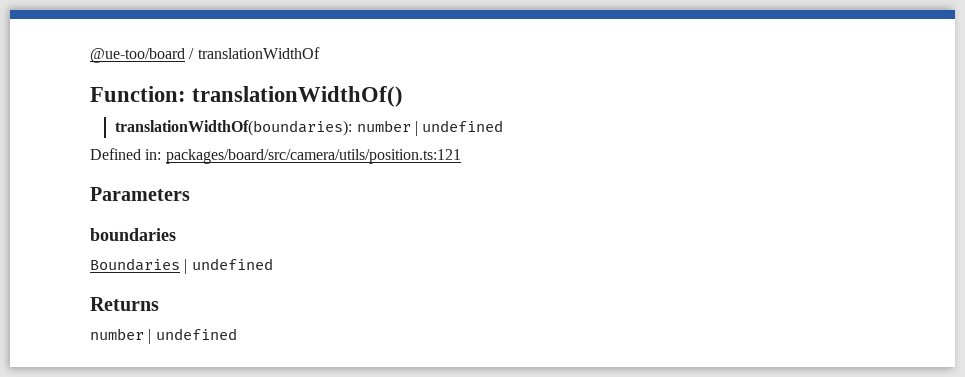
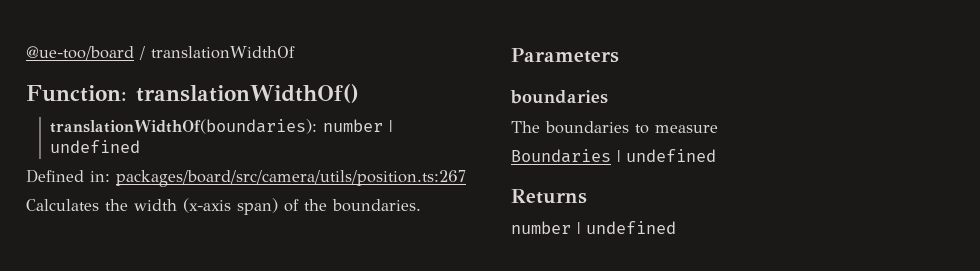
- Defined in: packages/board/src/camera/utils/position.ts:121
+ Defined in: packages/board/src/camera/utils/position.ts:267
+ Calculates the width (x-axis span) of the boundaries.
  Parameters
  boundaries
+ The boundaries to measure

